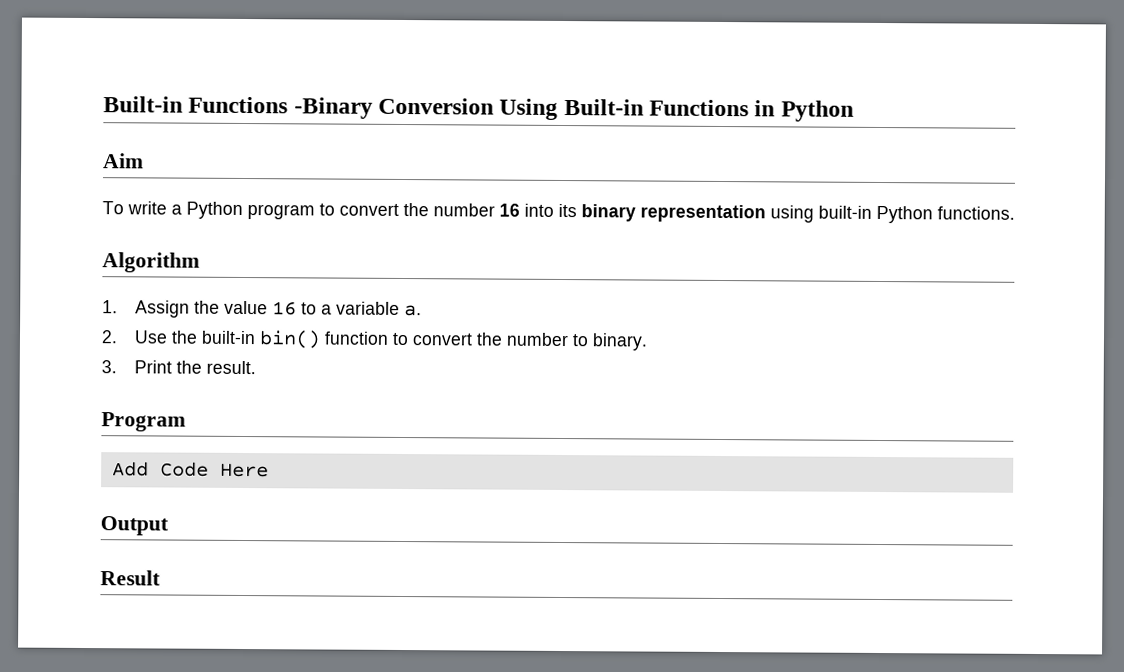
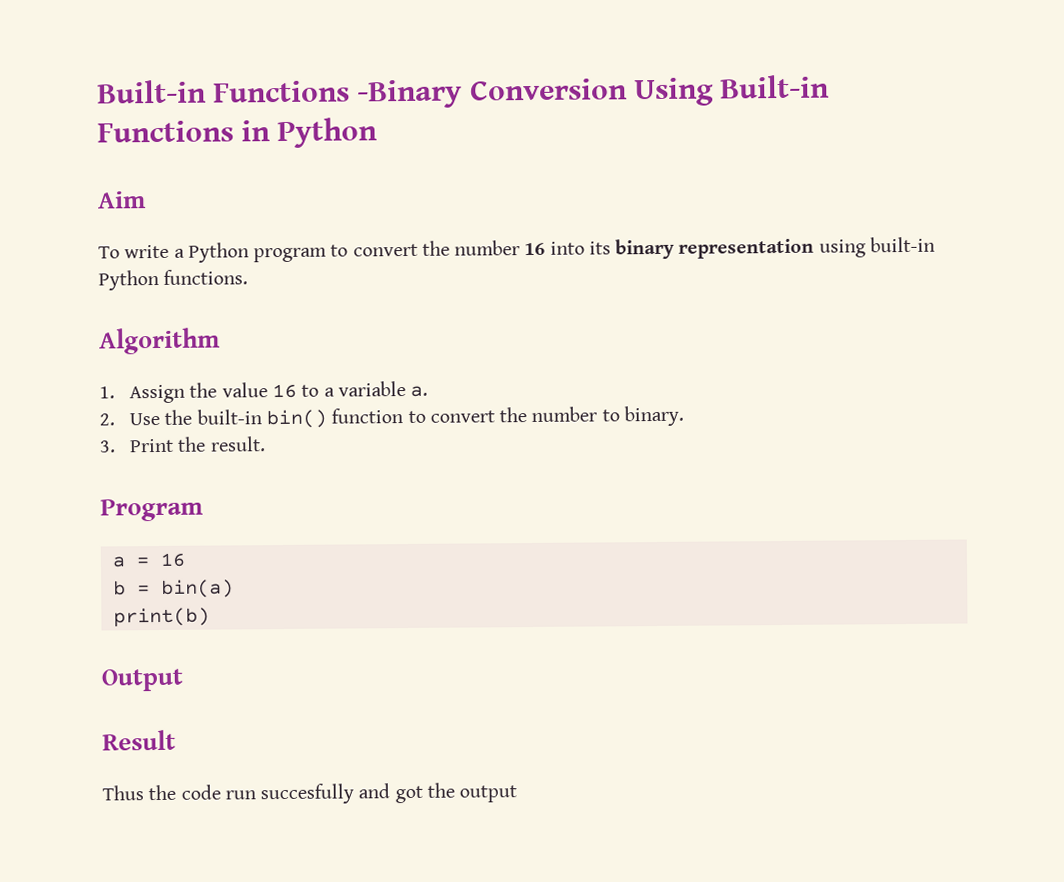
- Add Code Here
+ a = 16
+ b = bin(a)
+ print(b)
  Output
  Result
+ Thus the code run succesfully and got the output

